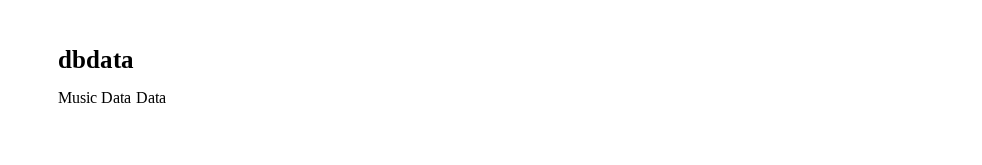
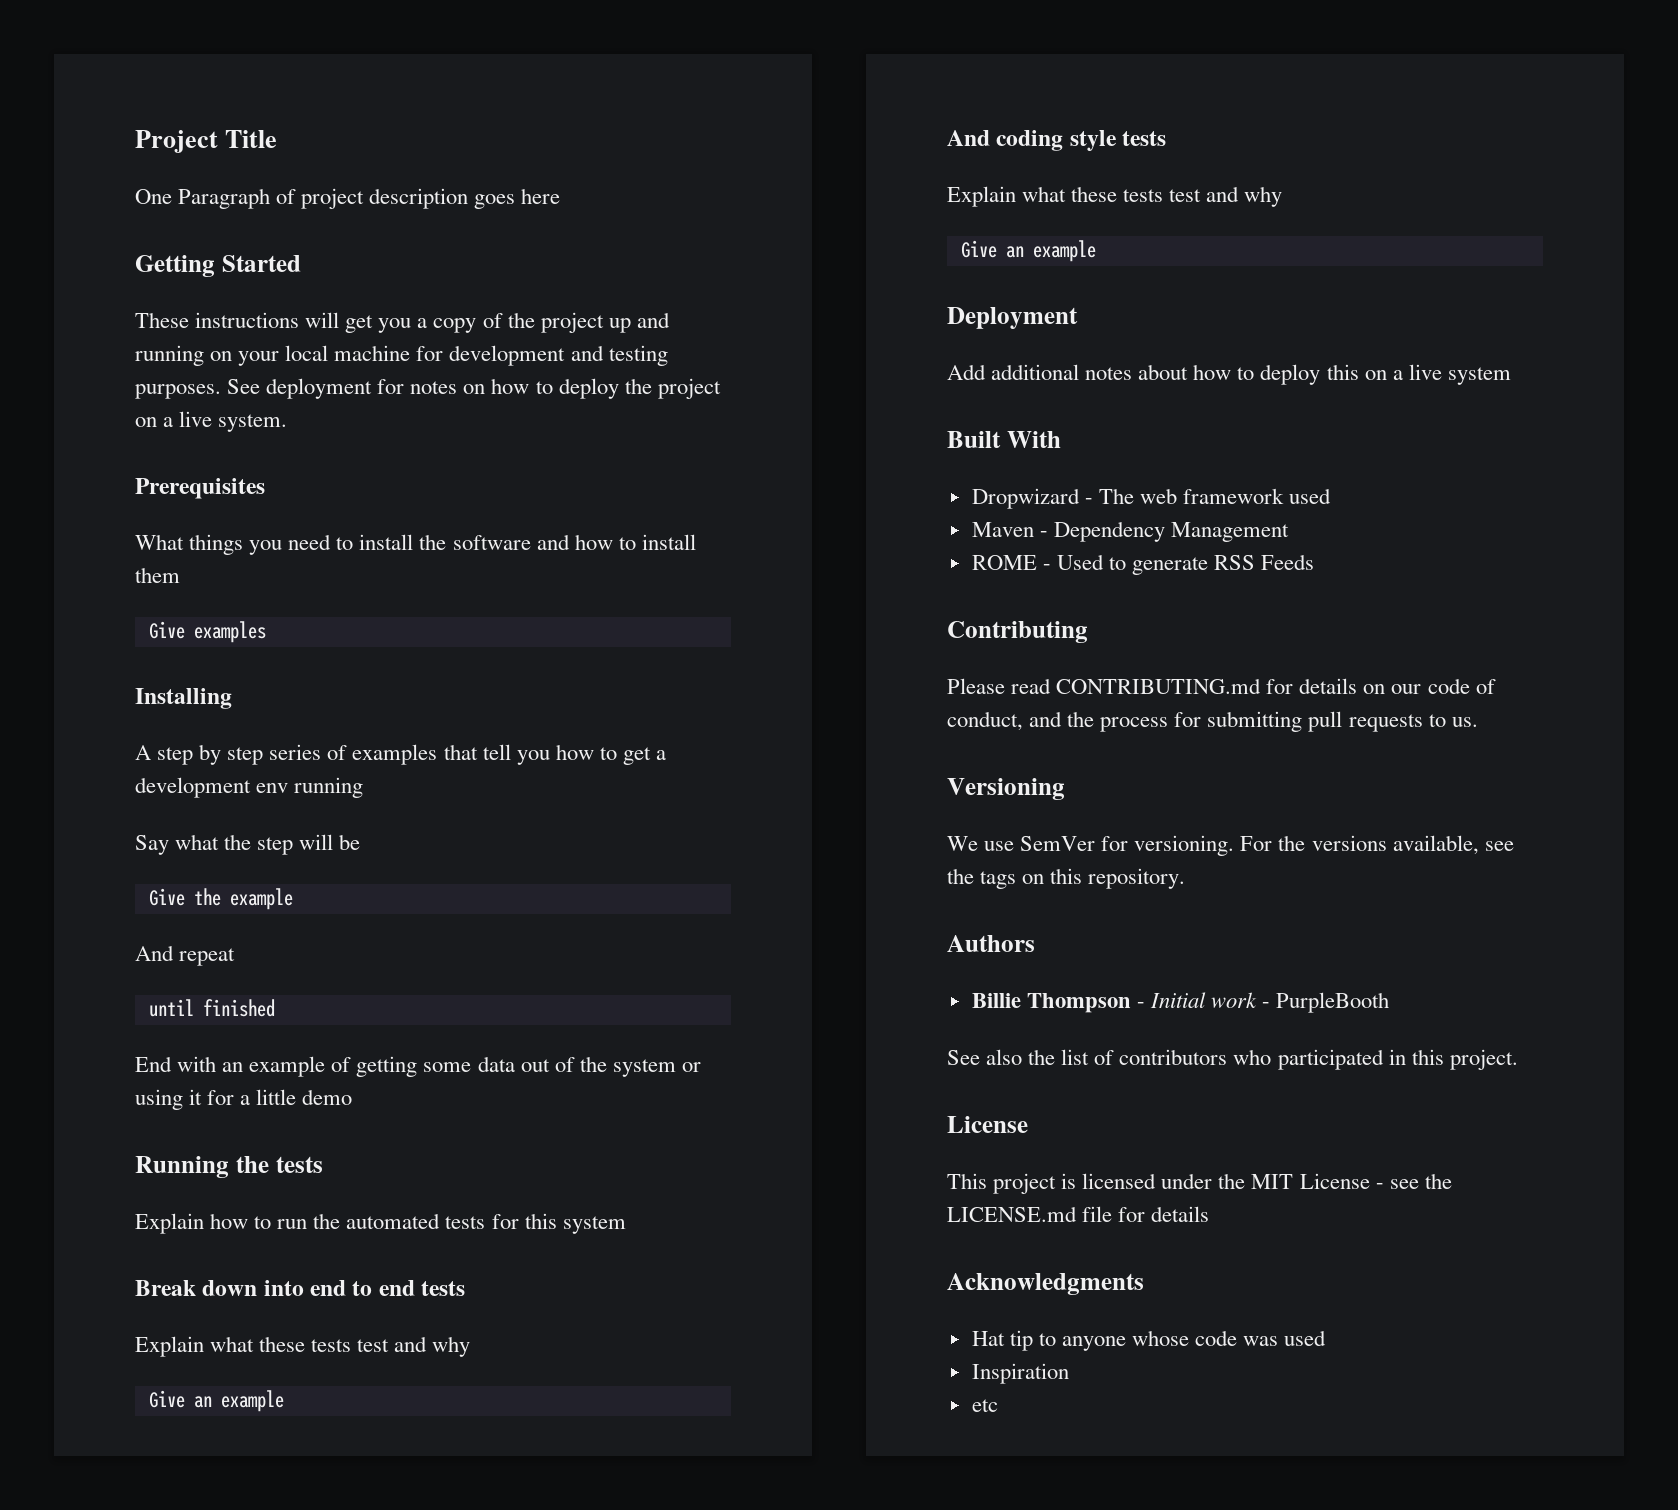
- dbdata
- Music Data Data
+ Project Title
+ One Paragraph of project description goes here
+ Getting Started
+ These instructions will get you a copy of the project up and running on your local machine for development and testing purposes. See deployment for notes on how to deploy the project on a live system.
+ Prerequisites
+ What things you need to install the software and how to install them
+ Give examples
+ Installing
+ A step by step series of examples that tell you how to get a development env running
+ Say what the step will be
+ Give the example
+ And repeat
+ until finished
+ End with an example of getting some data out of the system or using it for a little demo
+ Running the tests
+ Explain how to run the automated tests for this system
+ Break down into end to end tests
+ Explain what these tests test and why
+ Give an example
+ And coding style tests
+ Explain what these tests test and why
+ Give an example
+ Deployment
+ Add additional notes about how to deploy this on a live system
+ Built With
+ Dropwizard - The web framework used
+ Maven - Dependency Management
+ ROME - Used to generate RSS Feeds
+ Contributing
+ Please read CONTRIBUTING.md for details on our code of conduct, and the process for submitting pull requests to us.
+ Versioning
+ We use SemVer for versioning. For the versions available, see the tags on this repository.
+ Authors
+ Billie Thompson - Initial work - PurpleBooth
+ See also the list of contributors who participated in this project.
+ License
+ This project is licensed under the MIT License - see the LICENSE.md file for details
+ Acknowledgments
+ Hat tip to anyone whose code was used
+ Inspiration
+ etc

